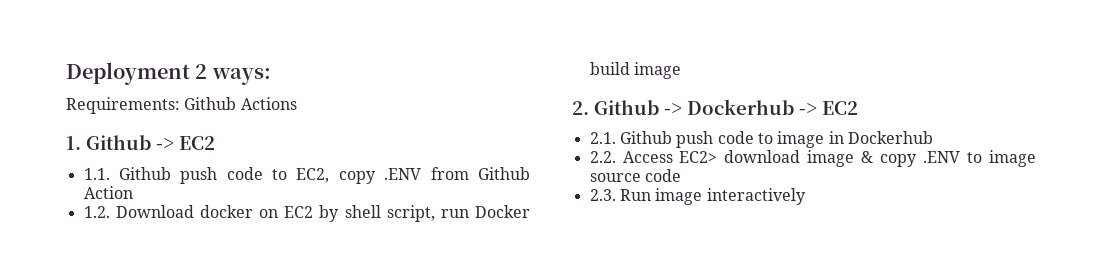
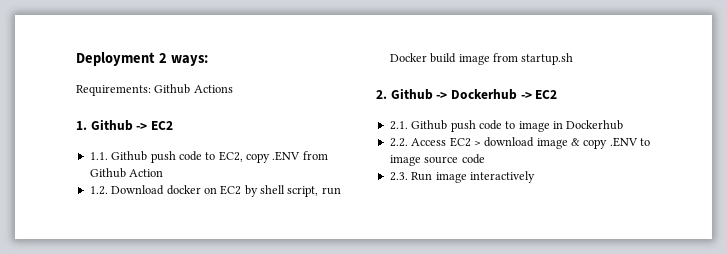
- 1.2. Download docker on EC2 by shell script, run Docker build image
+ 1.2. Download docker on EC2 by shell script, run Docker build image from startup.sh
- 2.2. Access EC2> download image & copy .ENV to image source code
+ 2.2. Access EC2 > download image & copy .ENV to image source code

